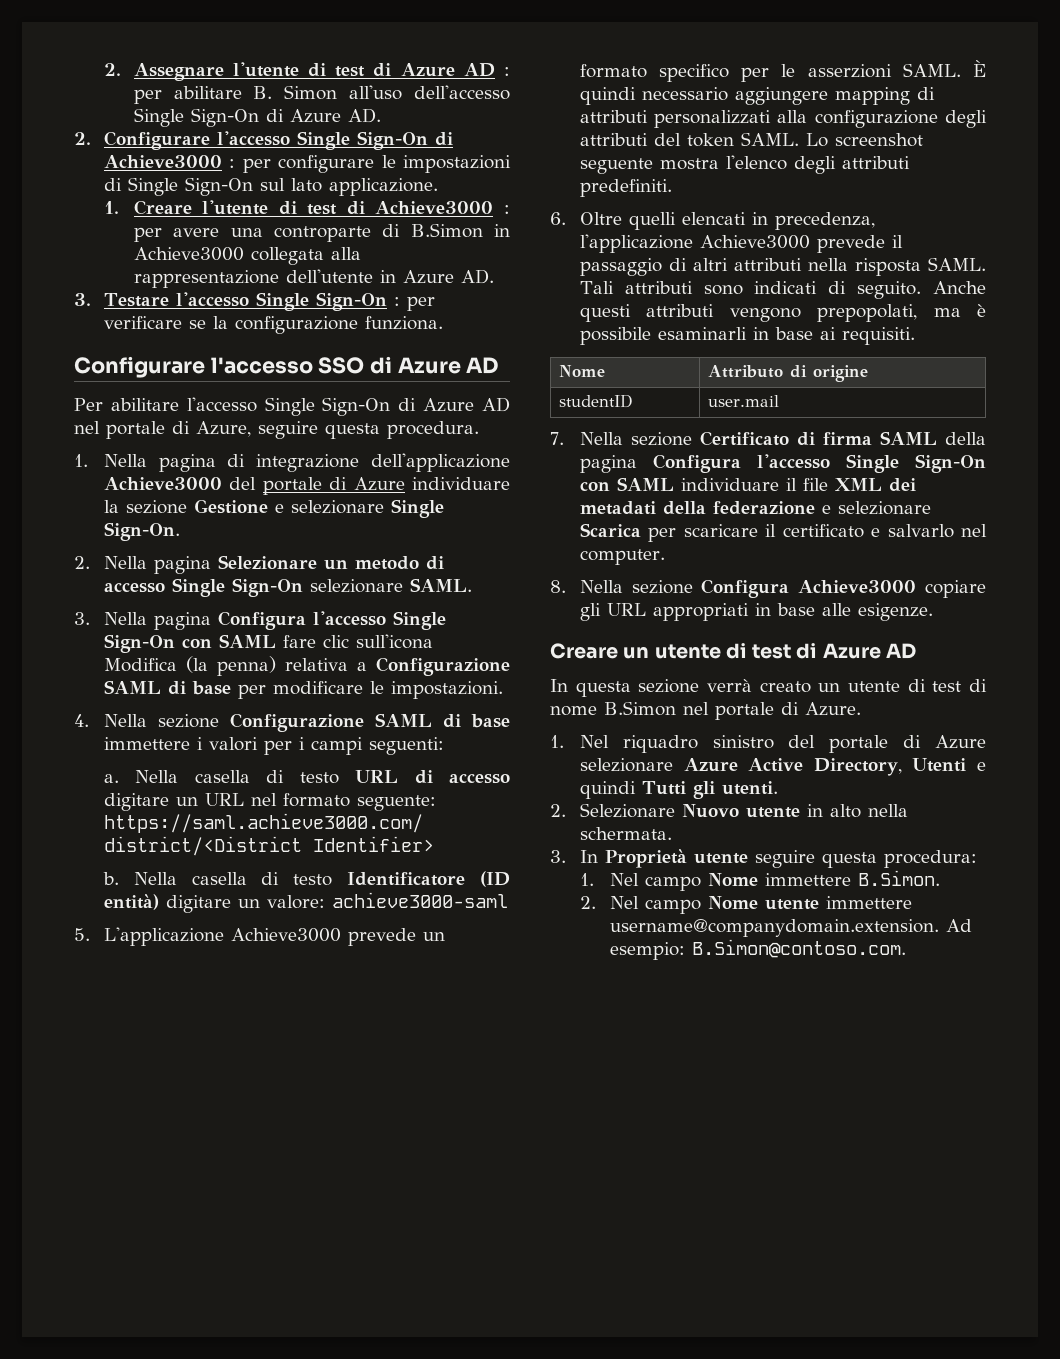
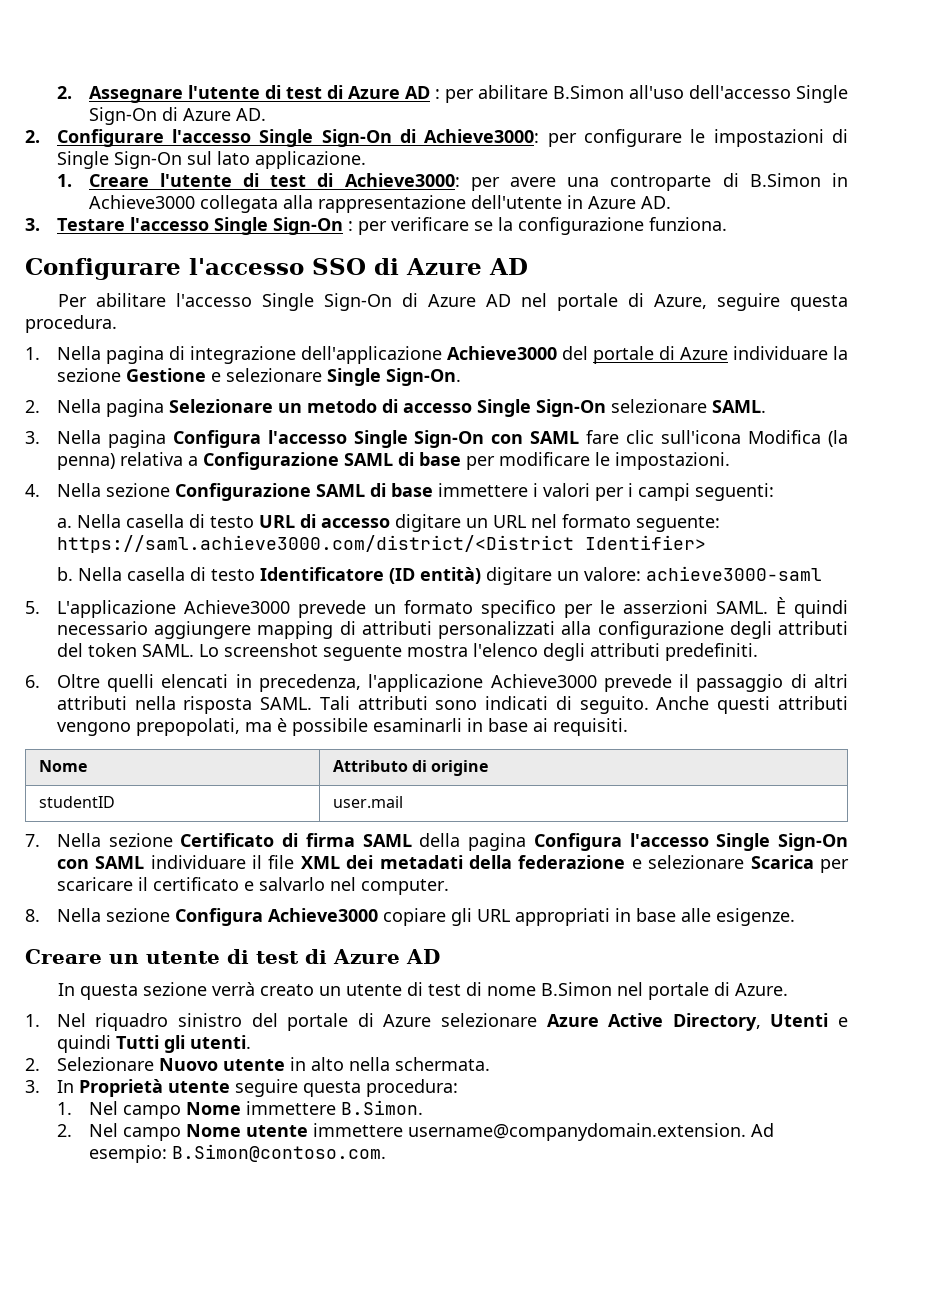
- 2. Assegnare l'utente di test di Azure AD : per abilitare B. Simon all'uso dell'accesso Single Sign-On di Azure AD.
+ 2. Assegnare l'utente di test di Azure AD : per abilitare B.Simon all'uso dell'accesso Single Sign-On di Azure AD.
- 2. Configurare l'accesso Single Sign-On di Achieve3000 : per configurare le impostazioni di Single Sign-On sul lato applicazione.
+ 2. Configurare l'accesso Single Sign-On di Achieve3000: per configurare le impostazioni di Single Sign-On sul lato applicazione.
- 1. Creare l'utente di test di Achieve3000 : per avere una controparte di B.Simon in Achieve3000 collegata alla rappresentazione dell'utente in Azure AD.
+ 1. Creare l'utente di test di Achieve3000: per avere una controparte di B.Simon in Achieve3000 collegata alla rappresentazione dell'utente in Azure AD.

